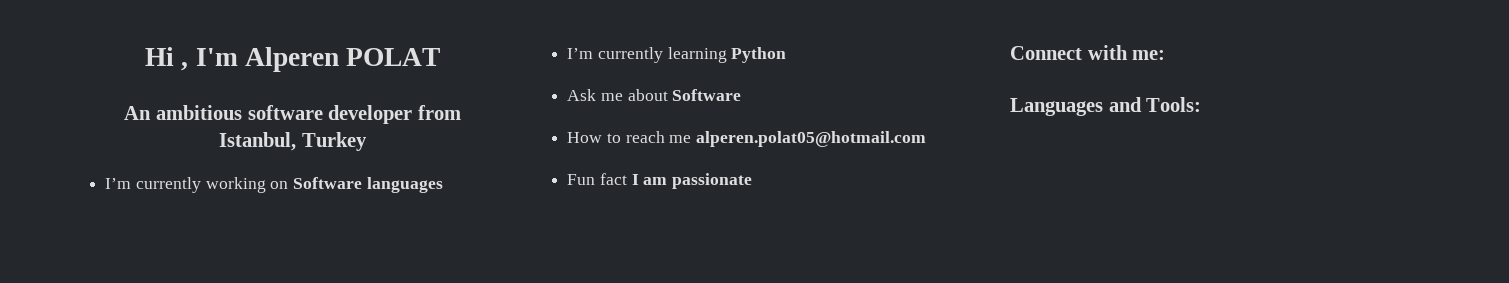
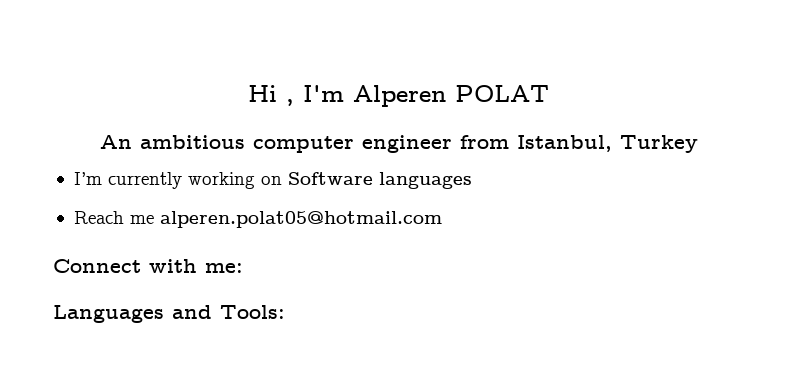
- An ambitious software developer from Istanbul, Turkey
+ An ambitious computer engineer from Istanbul, Turkey
- I’m currently learning Python
- Ask me about Software
- How to reach me alperen.polat05@hotmail.com
- Fun fact I am passionate
+ Reach me alperen.polat05@hotmail.com

